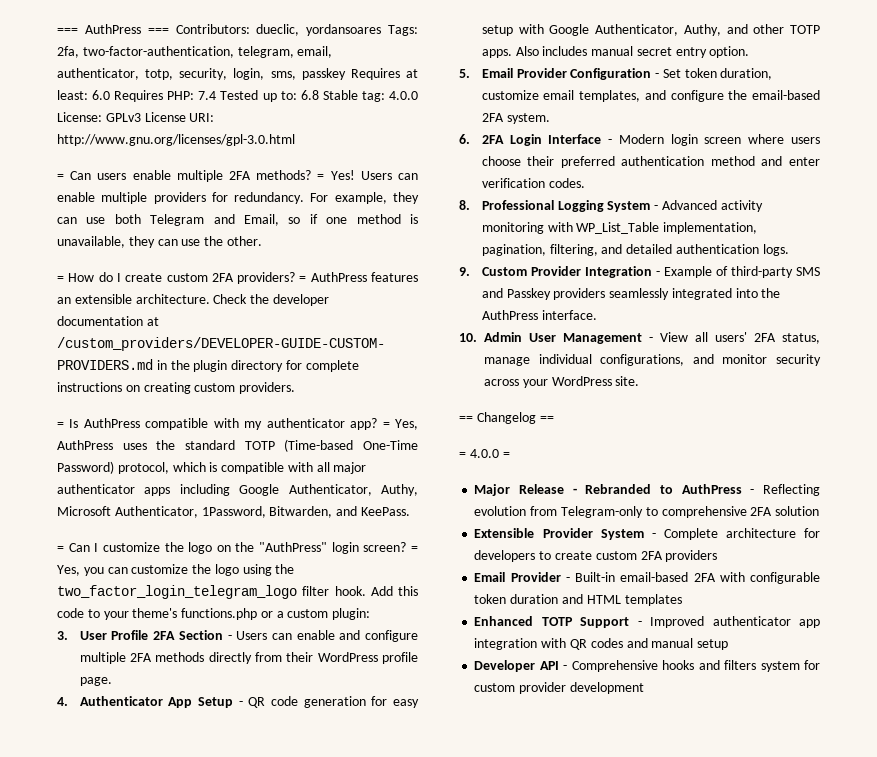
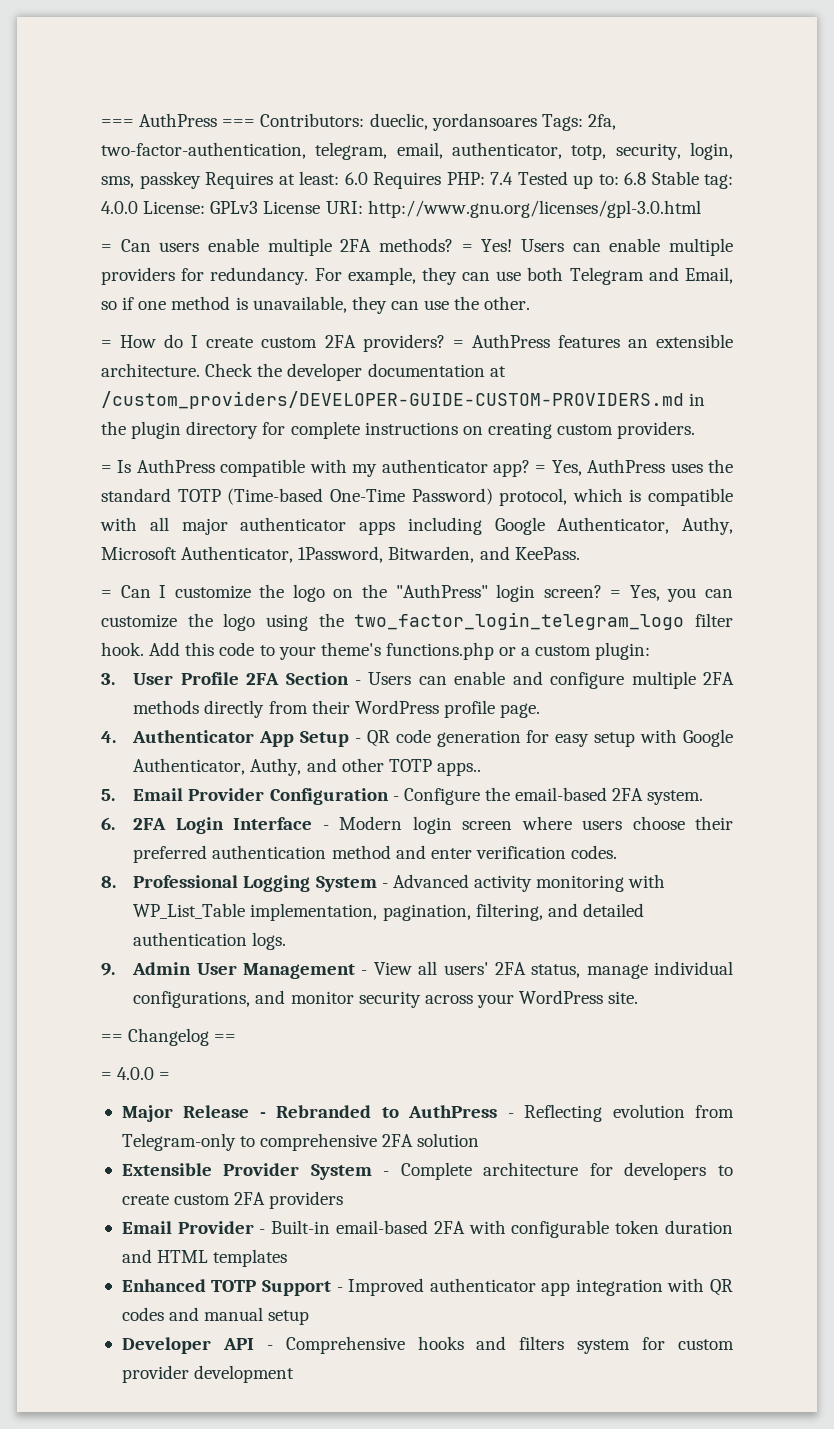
- 4. Authenticator App Setup - QR code generation for easy setup with Google Authenticator, Authy, and other TOTP apps. Also includes manual secret entry option.
+ 4. Authenticator App Setup - QR code generation for easy setup with Google Authenticator, Authy, and other TOTP apps..
- 5. Email Provider Configuration - Set token duration, customize email templates, and configure the email-based 2FA system.
+ 5. Email Provider Configuration - Configure the email-based 2FA system.
- 9. Custom Provider Integration - Example of third-party SMS and Passkey providers seamlessly integrated into the AuthPress interface.
- 10. Admin User Management - View all users' 2FA status, manage individual configurations, and monitor security across your WordPress site.
+ 9. Admin User Management - View all users' 2FA status, manage individual configurations, and monitor security across your WordPress site.

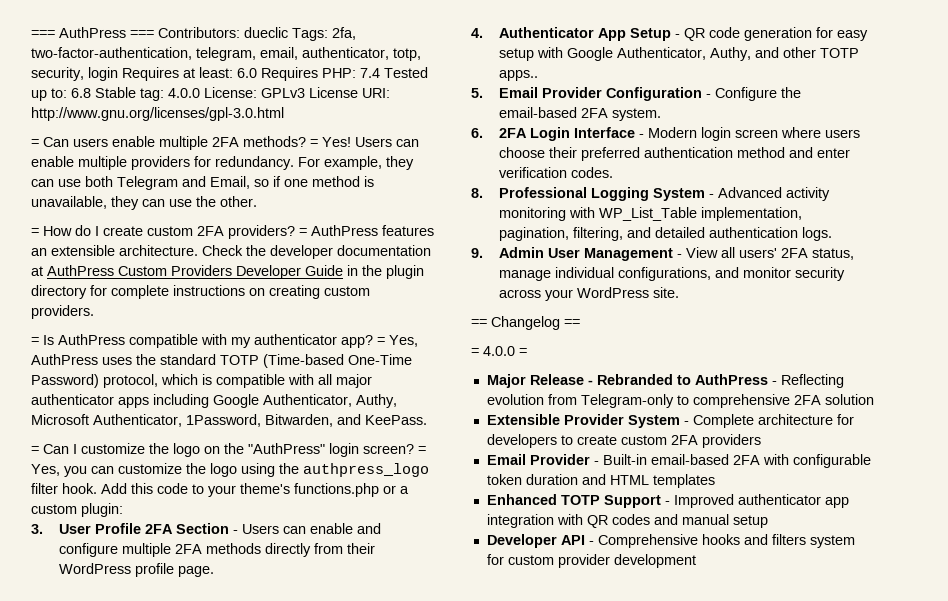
- === AuthPress === Contributors: dueclic, yordansoares Tags: 2fa, two-factor-authentication, telegram, email, authenticator, totp, security, login, sms, passkey Requires at least: 6.0 Requires PHP: 7.4 Tested up to: 6.8 Stable tag: 4.0.0 License: GPLv3 License URI: http://www.gnu.org/licenses/gpl-3.0.html
+ === AuthPress === Contributors: dueclic Tags: 2fa, two-factor-authentication, telegram, email, authenticator, totp, security, login Requires at least: 6.0 Requires PHP: 7.4 Tested up to: 6.8 Stable tag: 4.0.0 License: GPLv3 License URI: http://www.gnu.org/licenses/gpl-3.0.html
- Check the developer documentation at /custom_providers/DEVELOPER-GUIDE-CUSTOM-PROVIDERS.md in the plugin directory for complete instructions on creating custom providers.
+ Check the developer documentation at AuthPress Custom Providers Developer Guide in the plugin directory for complete instructions on creating custom providers.
- = Yes, you can customize the logo using the two_factor_login_telegram_logo filter hook.
+ = Yes, you can customize the logo using the authpress_logo filter hook.

